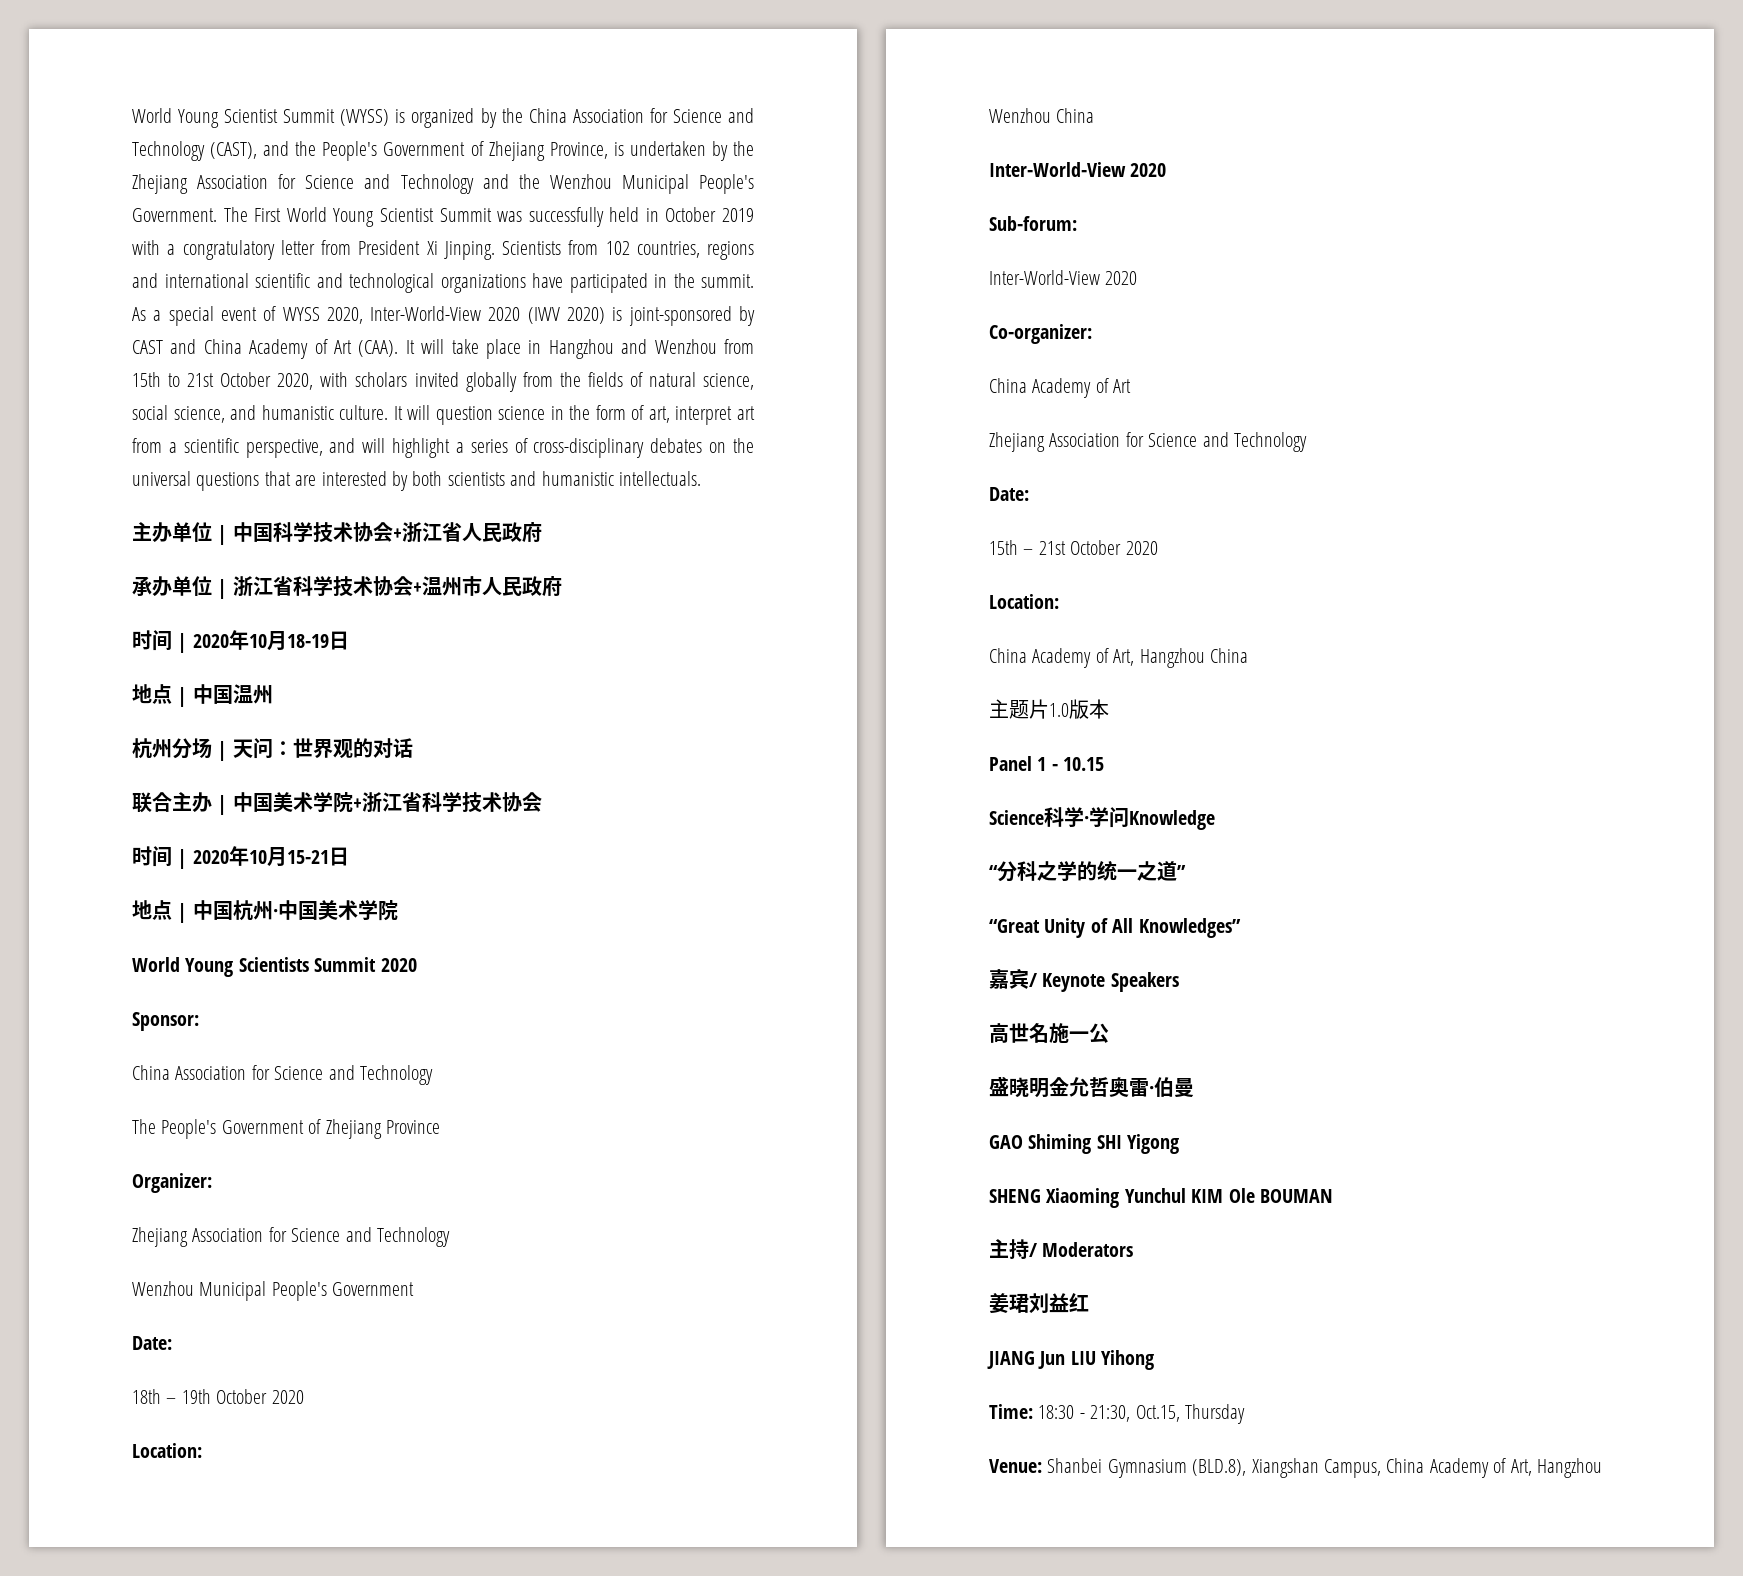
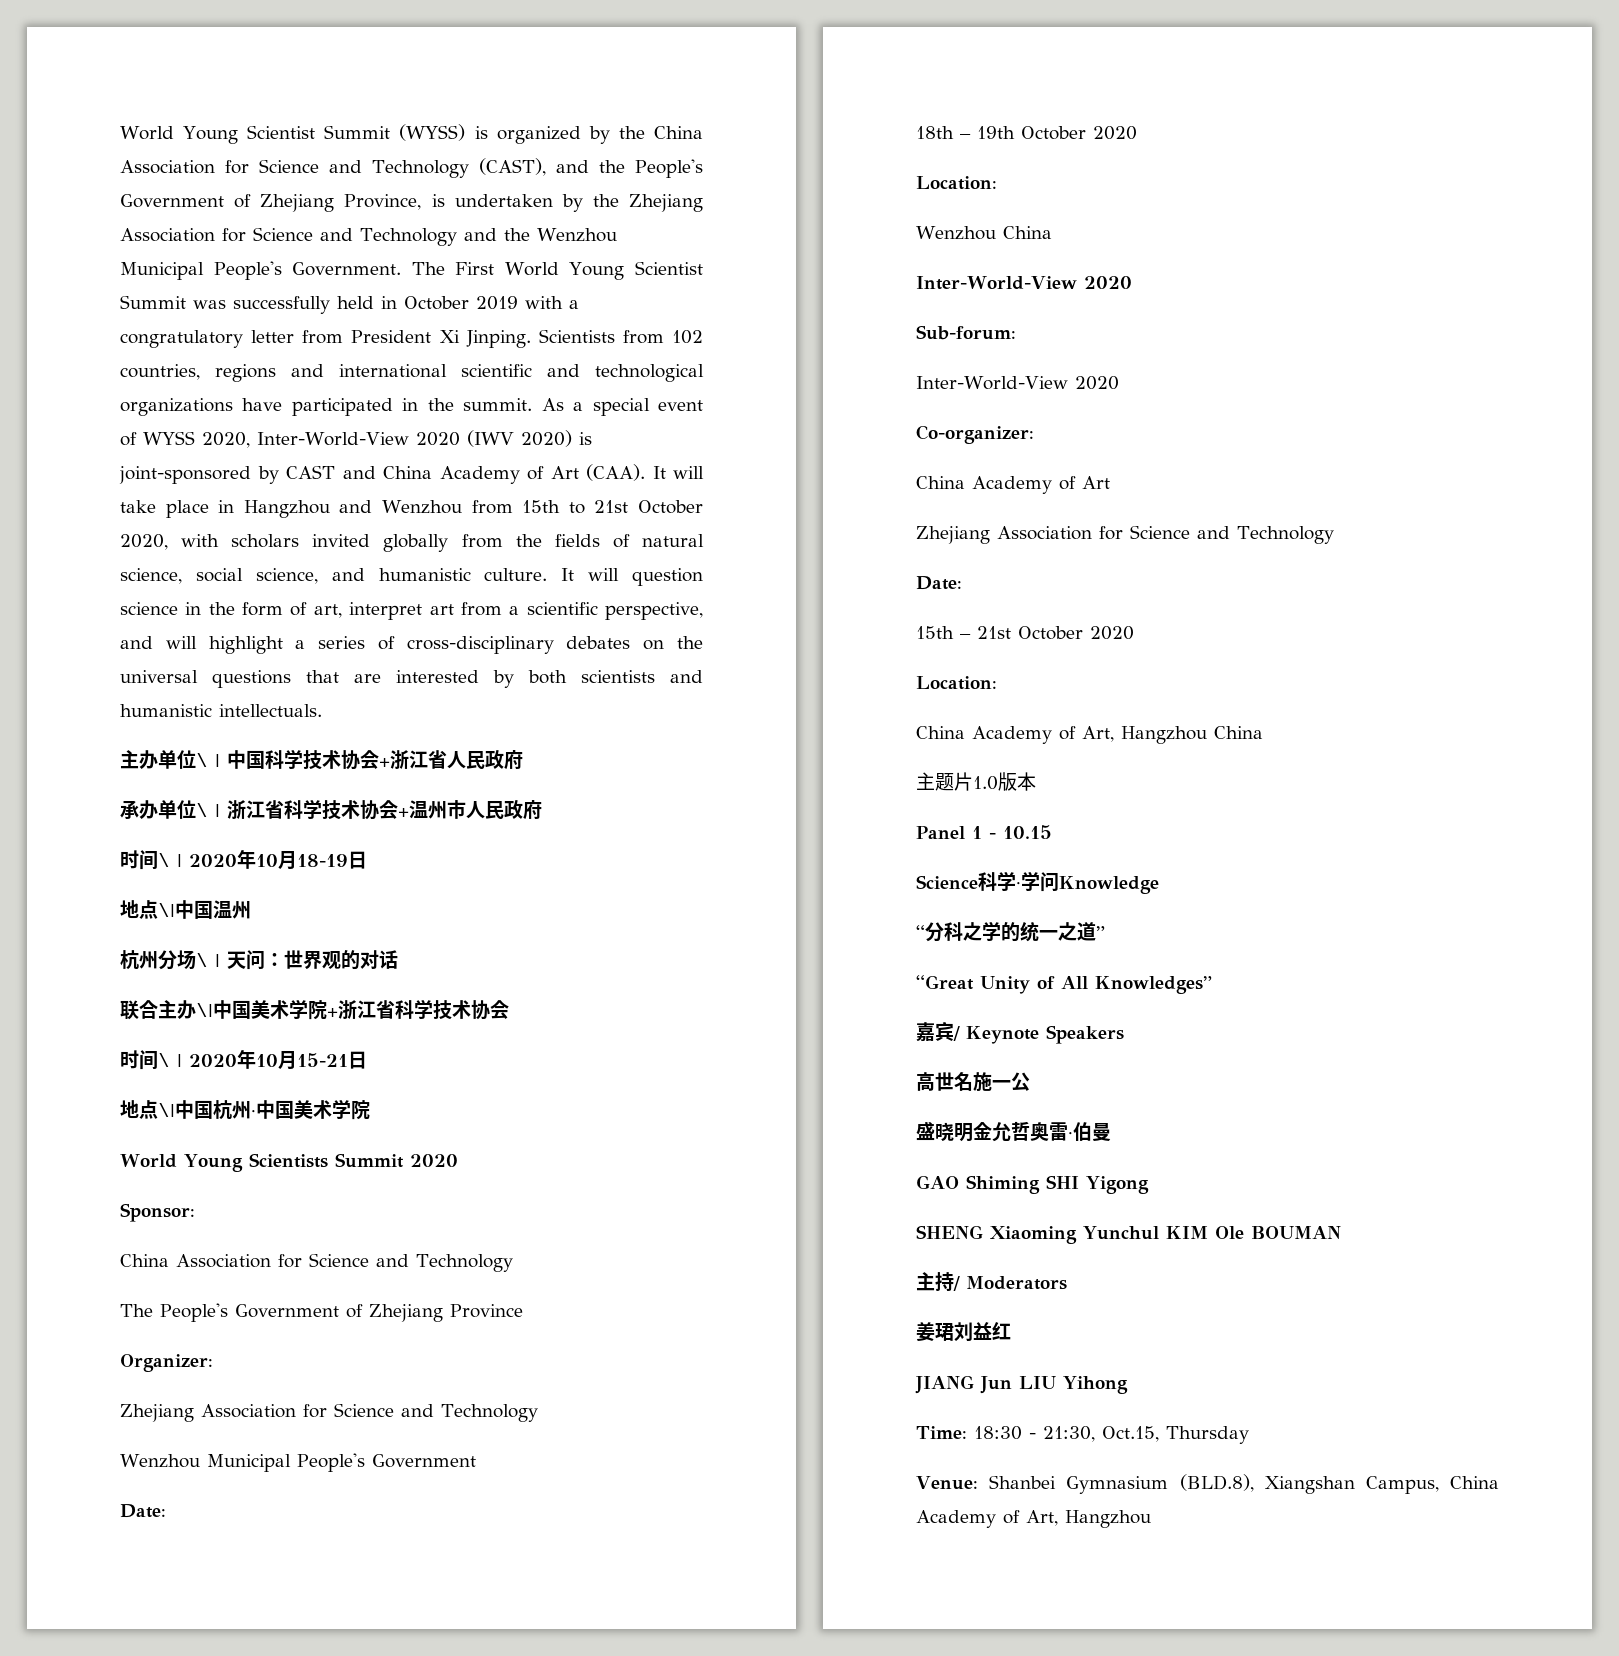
- 主办单位 | 中国科学技术协会+浙江省人民政府
+ 主办单位\ | 中国科学技术协会+浙江省人民政府
- 承办单位 | 浙江省科学技术协会+温州市人民政府
+ 承办单位\ | 浙江省科学技术协会+温州市人民政府
- 时间 | 2020年10月18-19日
+ 时间\ | 2020年10月18-19日
- 地点 | 中国温州
+ 地点\|中国温州
- 杭州分场 | 天问：世界观的对话
+ 杭州分场\ | 天问：世界观的对话
- 联合主办 | 中国美术学院+浙江省科学技术协会
+ 联合主办\|中国美术学院+浙江省科学技术协会
- 时间 | 2020年10月15-21日
+ 时间\ | 2020年10月15-21日
- 地点 | 中国杭州·中国美术学院
+ 地点\|中国杭州·中国美术学院

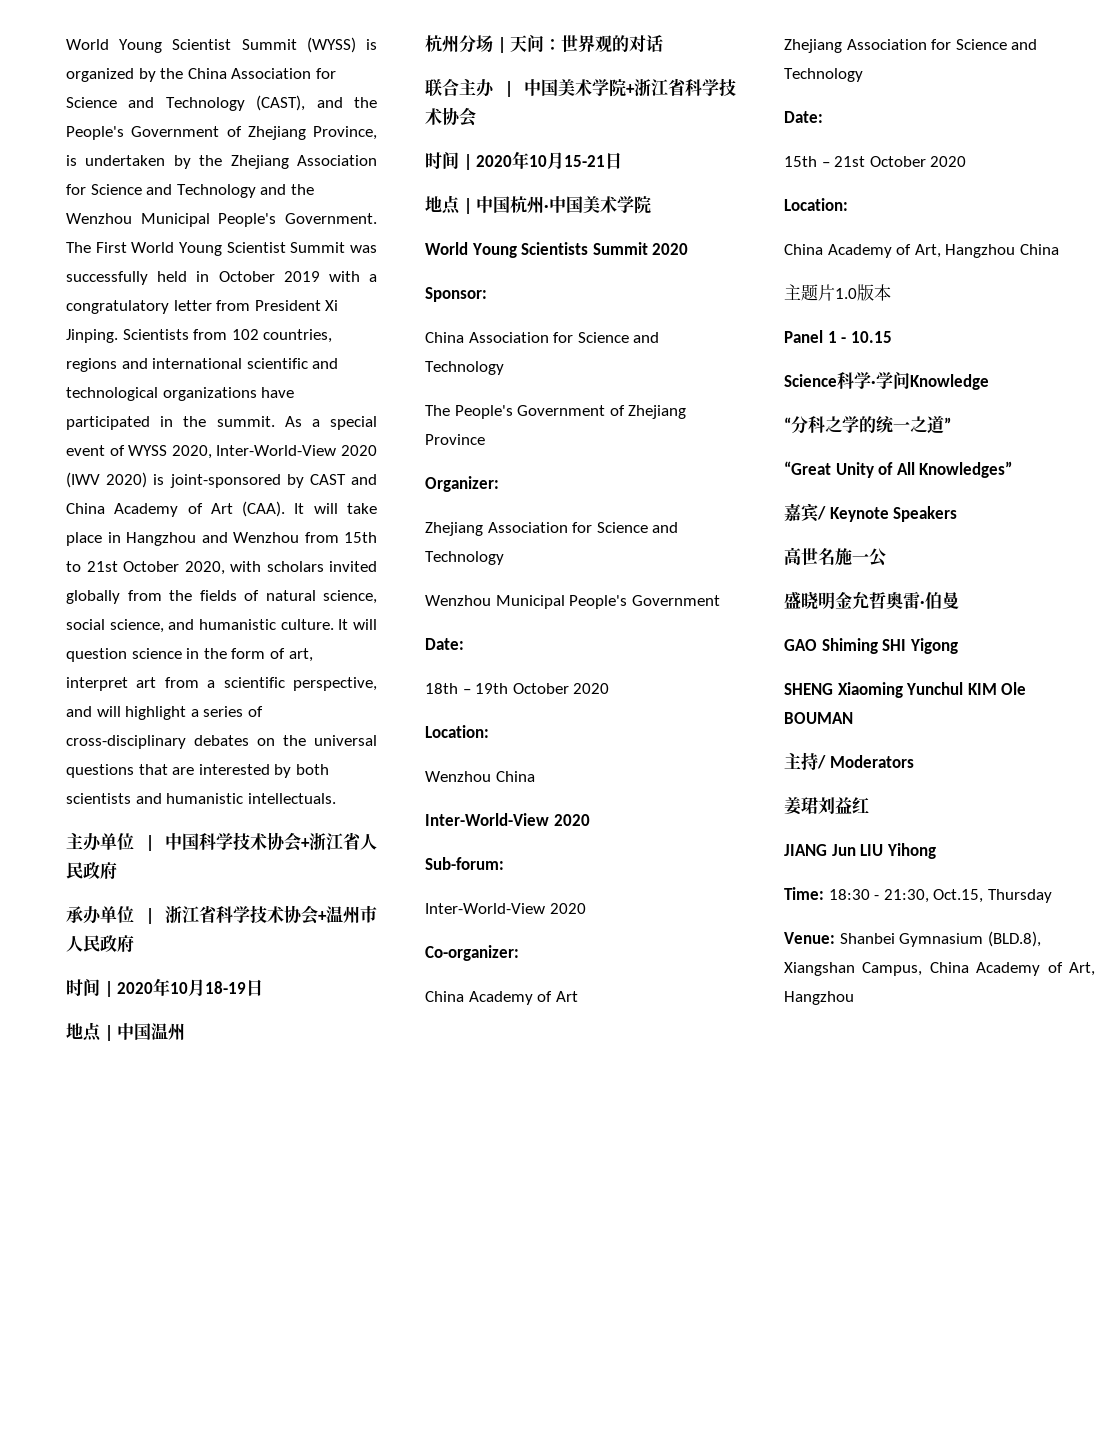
- 主办单位\ | 中国科学技术协会+浙江省人民政府
+ 主办单位 | 中国科学技术协会+浙江省人民政府
- 承办单位\ | 浙江省科学技术协会+温州市人民政府
+ 承办单位 | 浙江省科学技术协会+温州市人民政府
- 时间\ | 2020年10月18-19日
+ 时间 | 2020年10月18-19日
- 地点\|中国温州
+ 地点 | 中国温州
- 杭州分场\ | 天问：世界观的对话
+ 杭州分场 | 天问：世界观的对话
- 联合主办\|中国美术学院+浙江省科学技术协会
+ 联合主办 | 中国美术学院+浙江省科学技术协会
- 时间\ | 2020年10月15-21日
+ 时间 | 2020年10月15-21日
- 地点\|中国杭州·中国美术学院
+ 地点 | 中国杭州·中国美术学院

